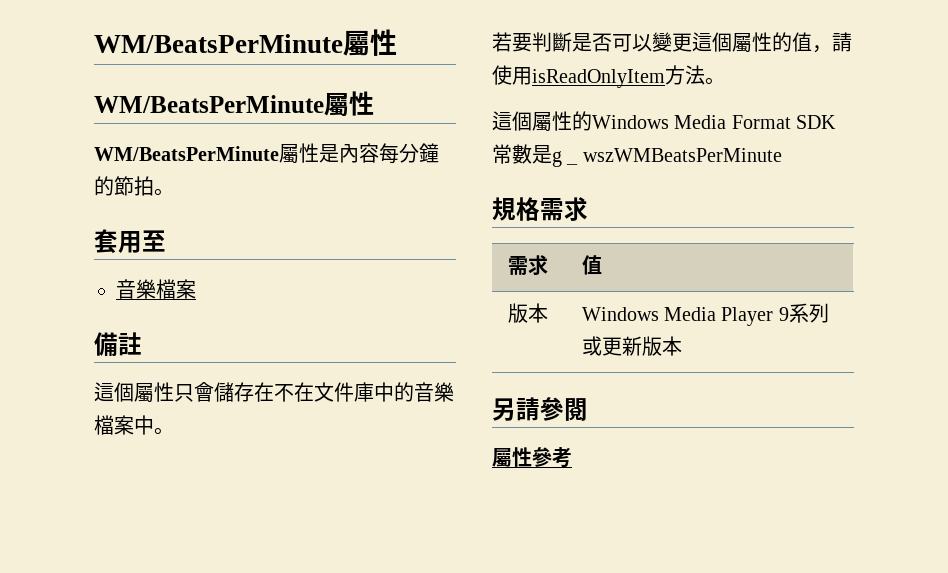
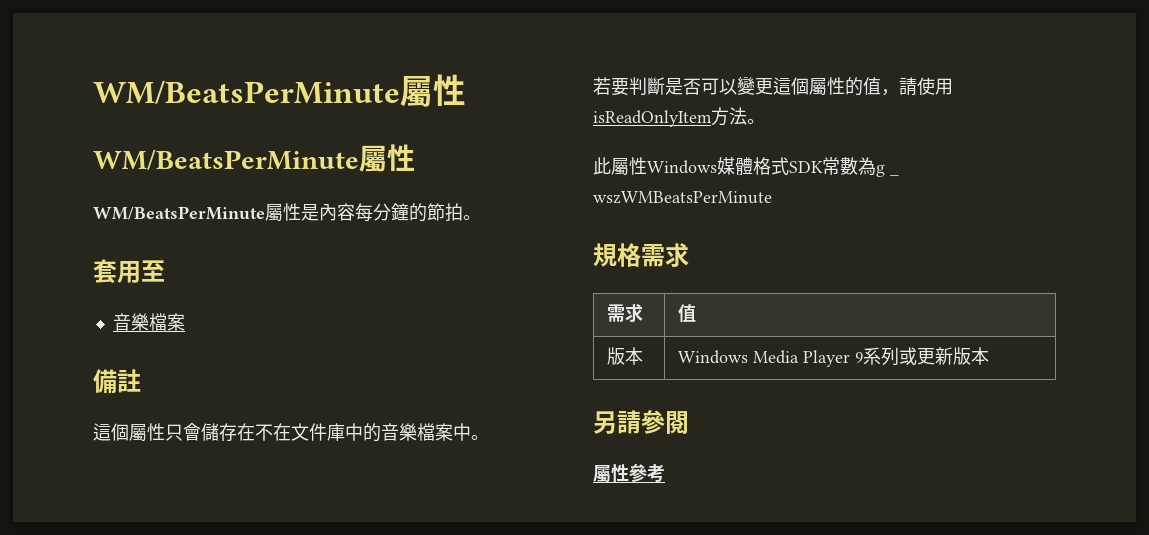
- 這個屬性的Windows Media Format SDK常數是g _ wszWMBeatsPerMinute
+ 此屬性Windows媒體格式SDK常數為g _ wszWMBeatsPerMinute

